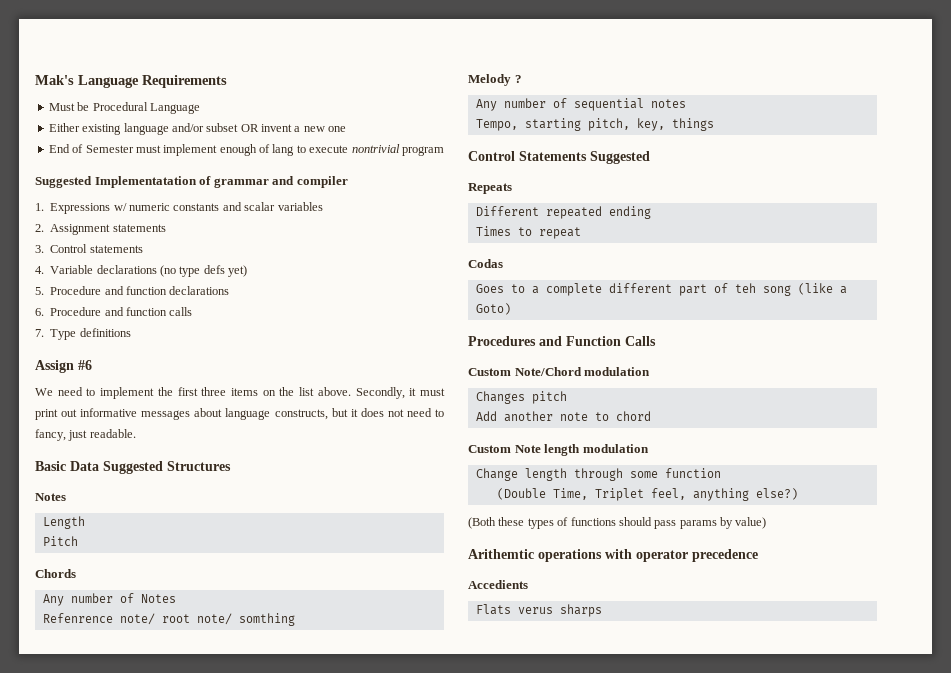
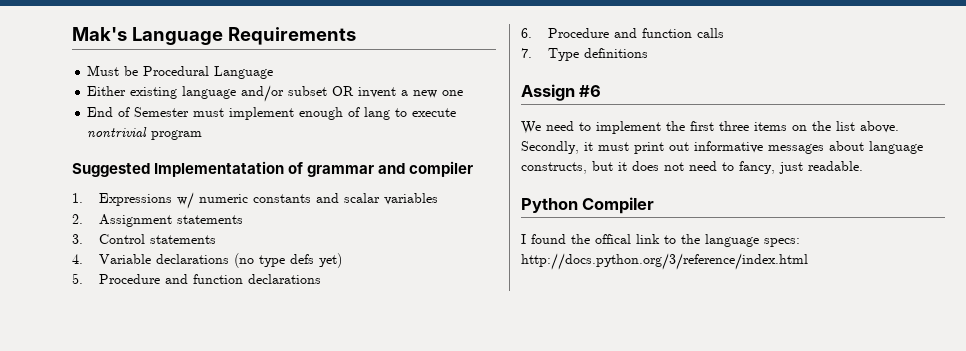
- Basic Data Suggested Structures
- Notes
- Length
- Pitch
- Chords
- Any number of Notes
- Refenrence note/ root note/ somthing
- Melody ?
- Any number of sequential notes
- Tempo, starting pitch, key, things
- Control Statements Suggested
- Repeats
- Different repeated ending
- Times to repeat
- Codas
- Goes to a complete different part of teh song (like a Goto)
- Procedures and Function Calls
- Custom Note/Chord modulation
- Changes pitch
- Add another note to chord
- Custom Note length modulation
- Change length through some function
- (Double Time, Triplet feel, anything else?)
- (Both these types of functions should pass params by value)
- Arithemtic operations with operator precedence
- Accedients
- Flats verus sharps
+ Python Compiler
+ I found the offical link to the language specs: http://docs.python.org/3/reference/index.html

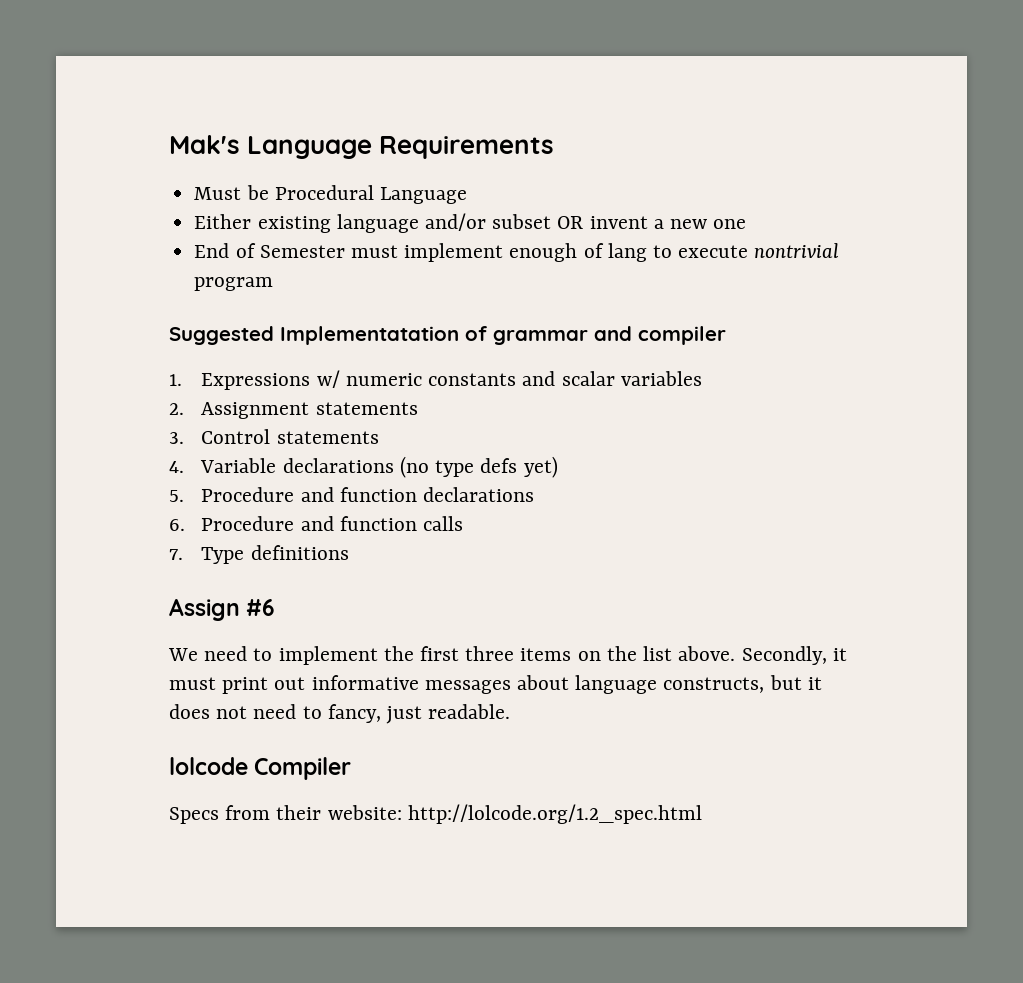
- Python Compiler
+ lolcode Compiler
- I found the offical link to the language specs: http://docs.python.org/3/reference/index.html
+ Specs from their website: http://lolcode.org/1.2_spec.html

